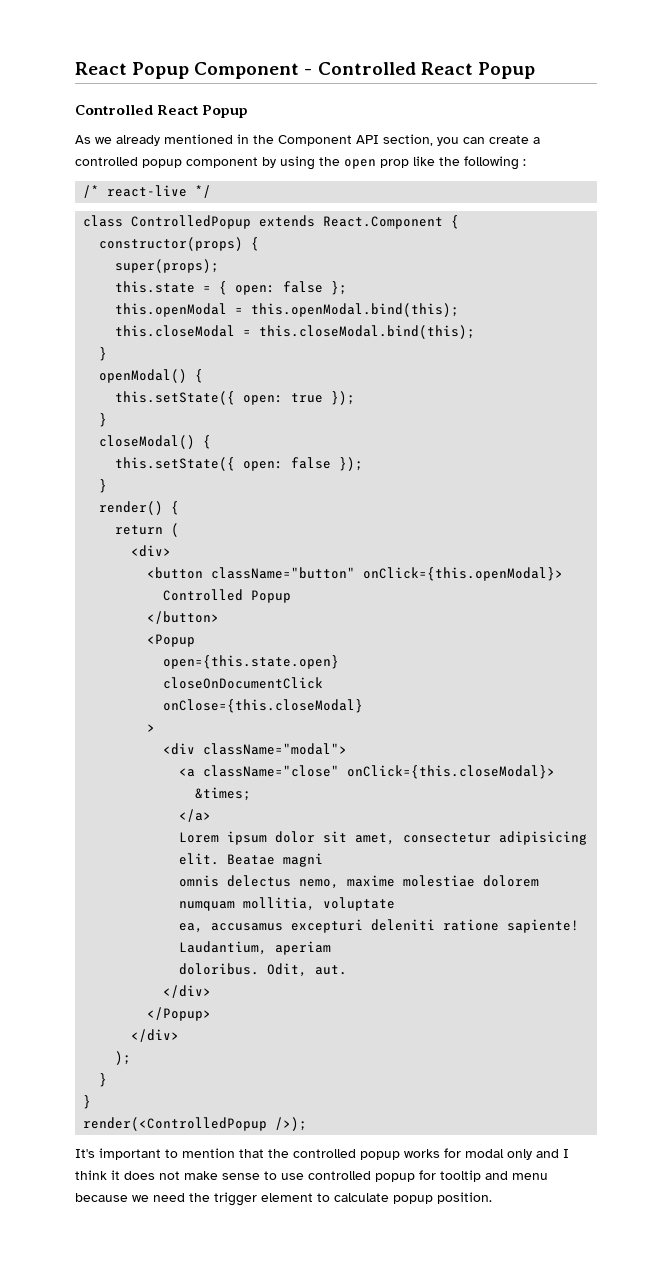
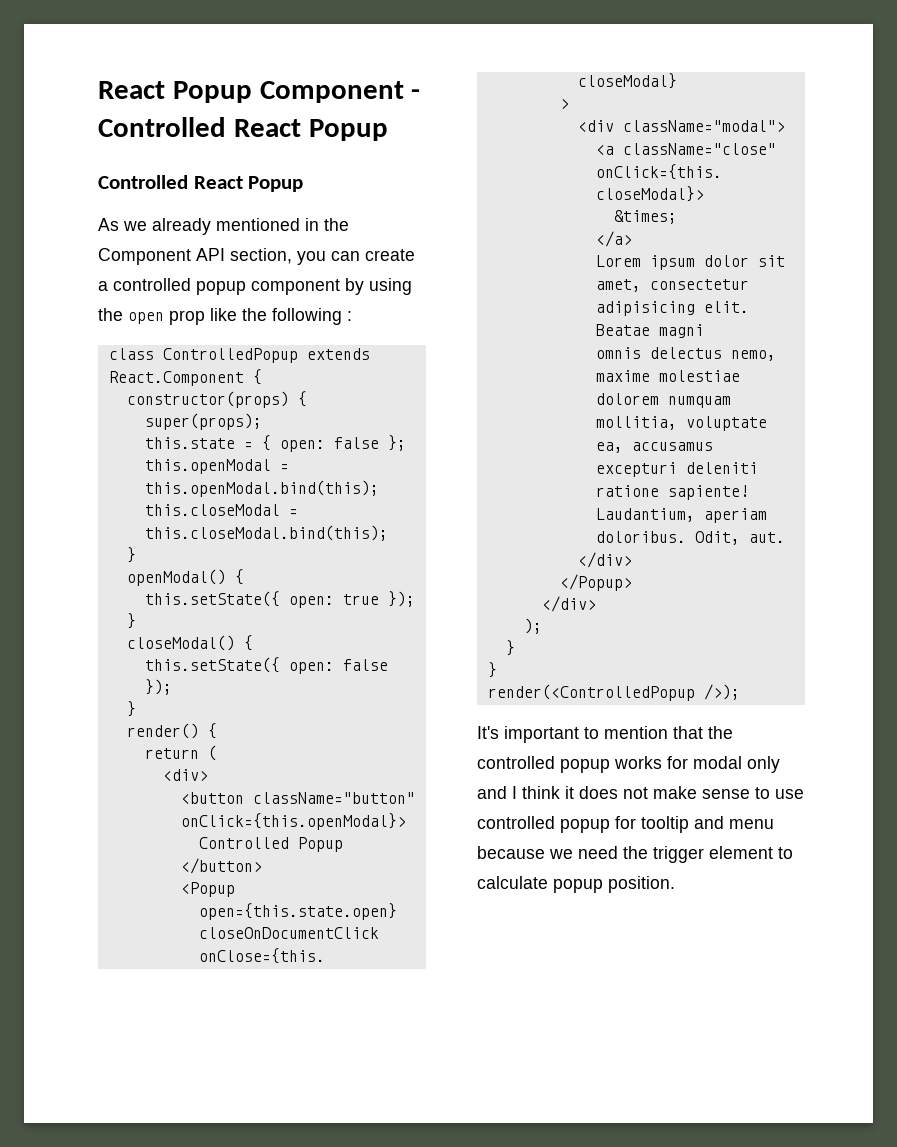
- /* react-live */

